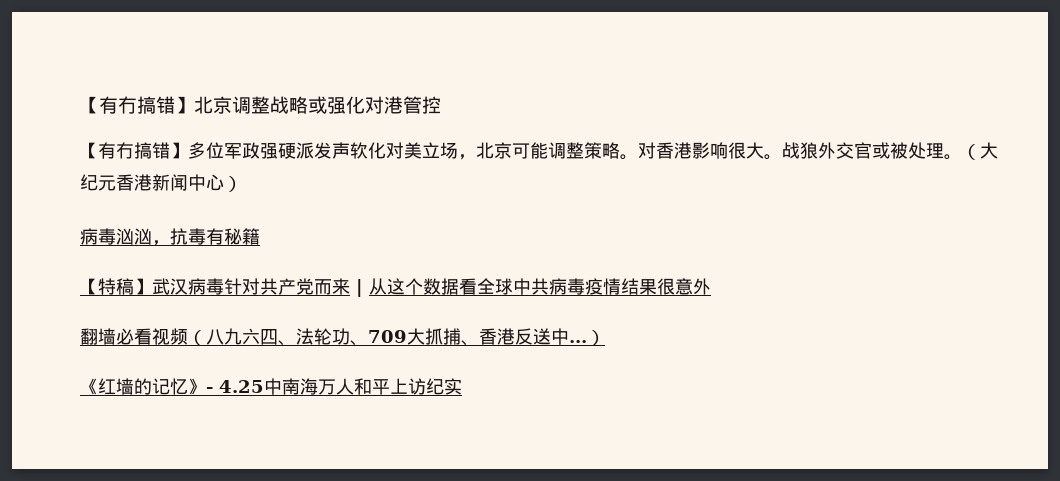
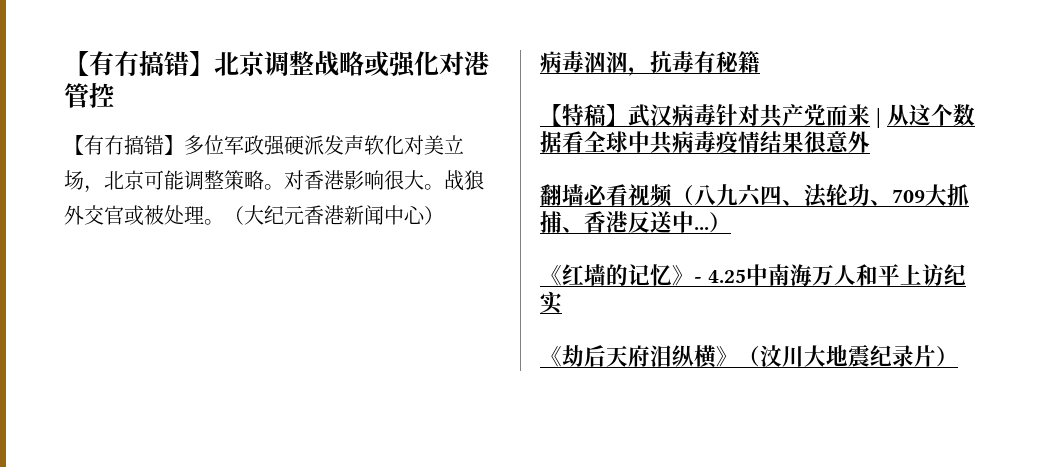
+ 《劫后天府泪纵横》（汶川大地震纪录片）

